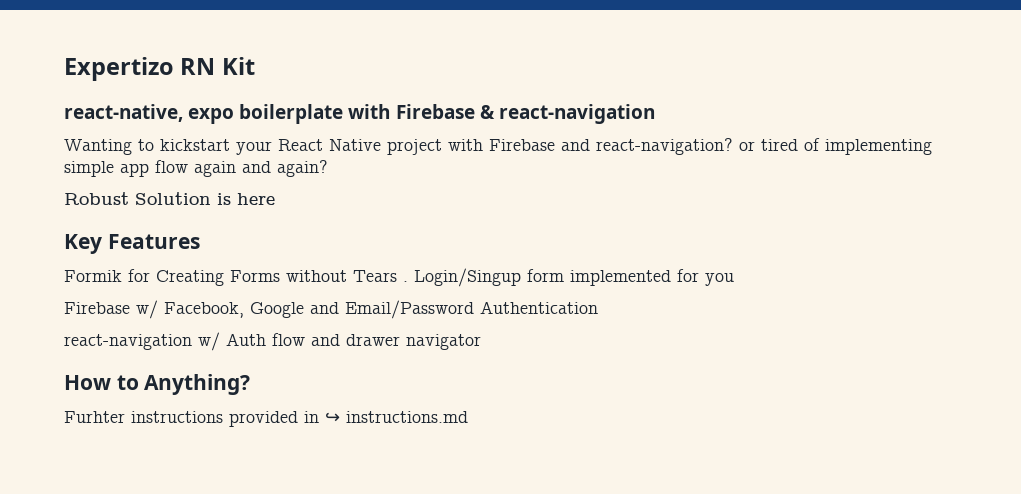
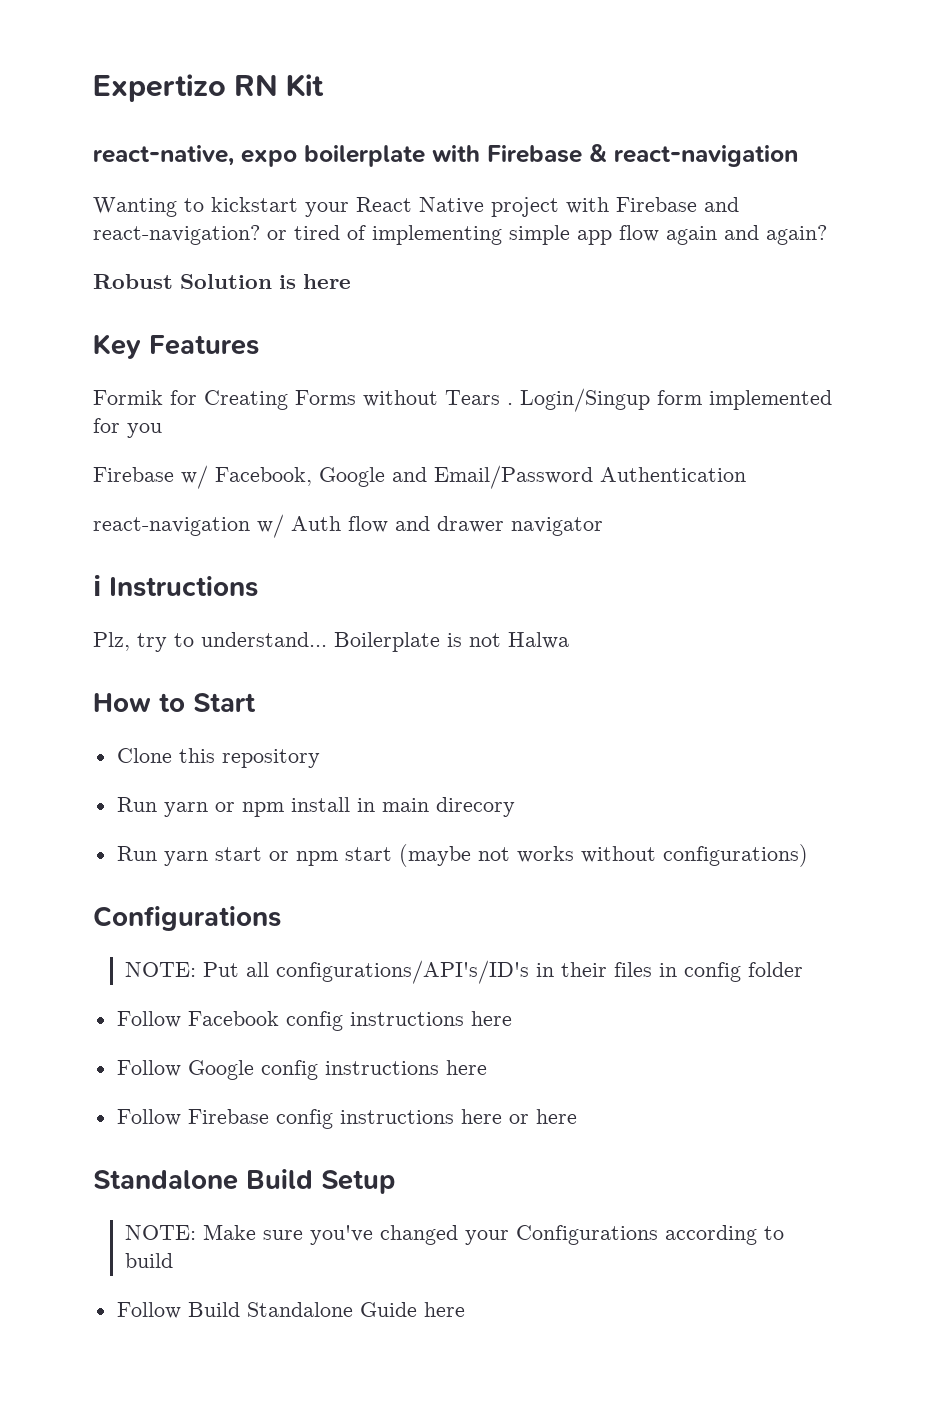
- How to Anything?
- Furhter instructions provided in ↪ instructions.md
+ ℹ Instructions
+ Plz, try to understand... Boilerplate is not Halwa
+ How to Start
+ Clone this repository
+ Run yarn or npm install in main direcory
+ Run yarn start or npm start (maybe not works without configurations)
+ Configurations
+ NOTE: Put all configurations/API's/ID's in their files in config folder
+ Follow Facebook config instructions here
+ Follow Google config instructions here
+ Follow Firebase config instructions here or here
+ Standalone Build Setup
+ NOTE: Make sure you've changed your Configurations according to build
+ Follow Build Standalone Guide here

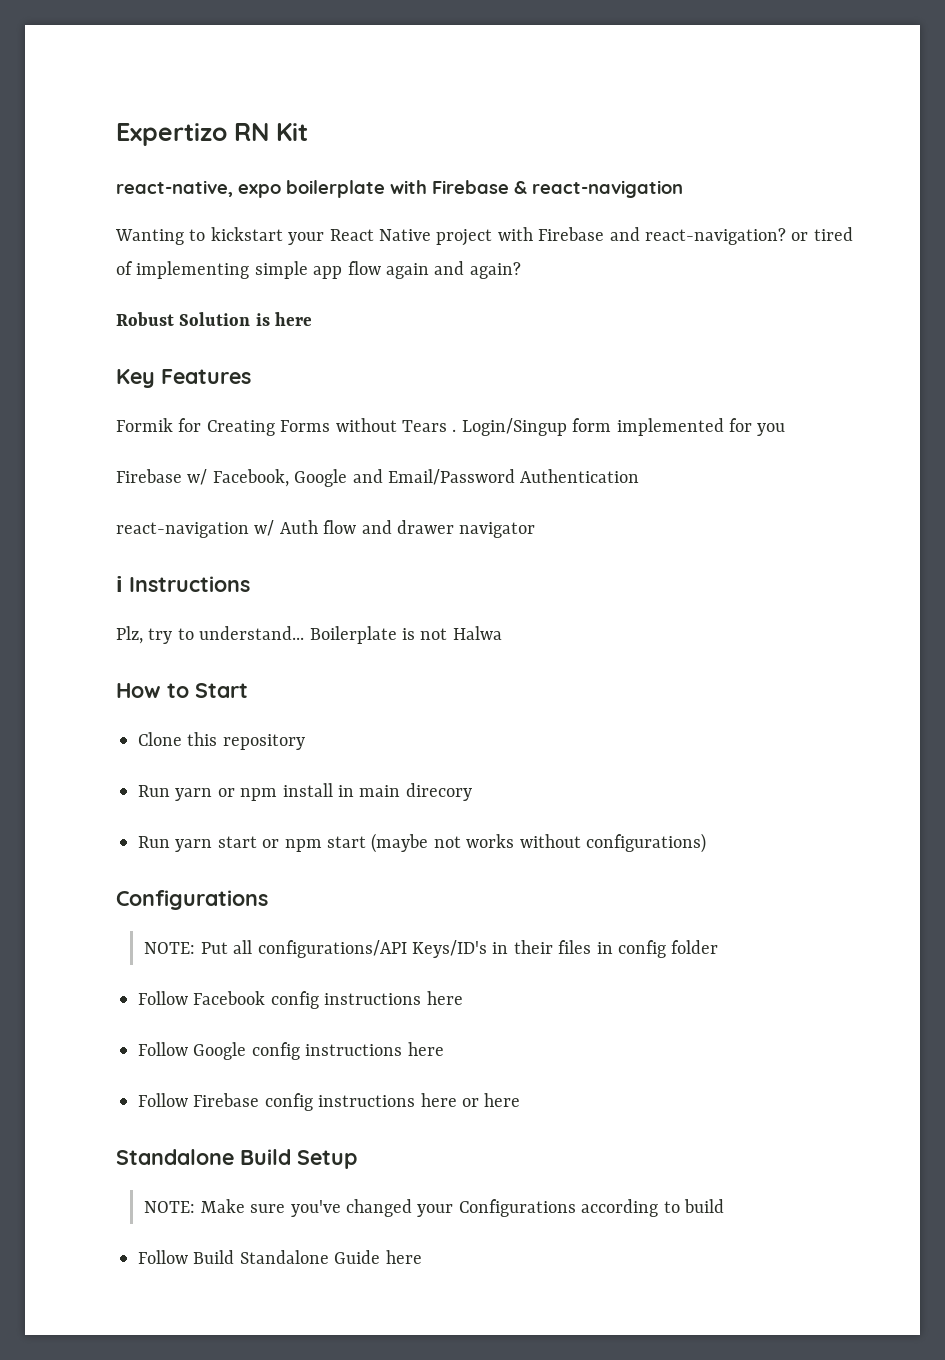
- NOTE: Put all configurations/API's/ID's in their files in config folder
+ NOTE: Put all configurations/API Keys/ID's in their files in config folder

